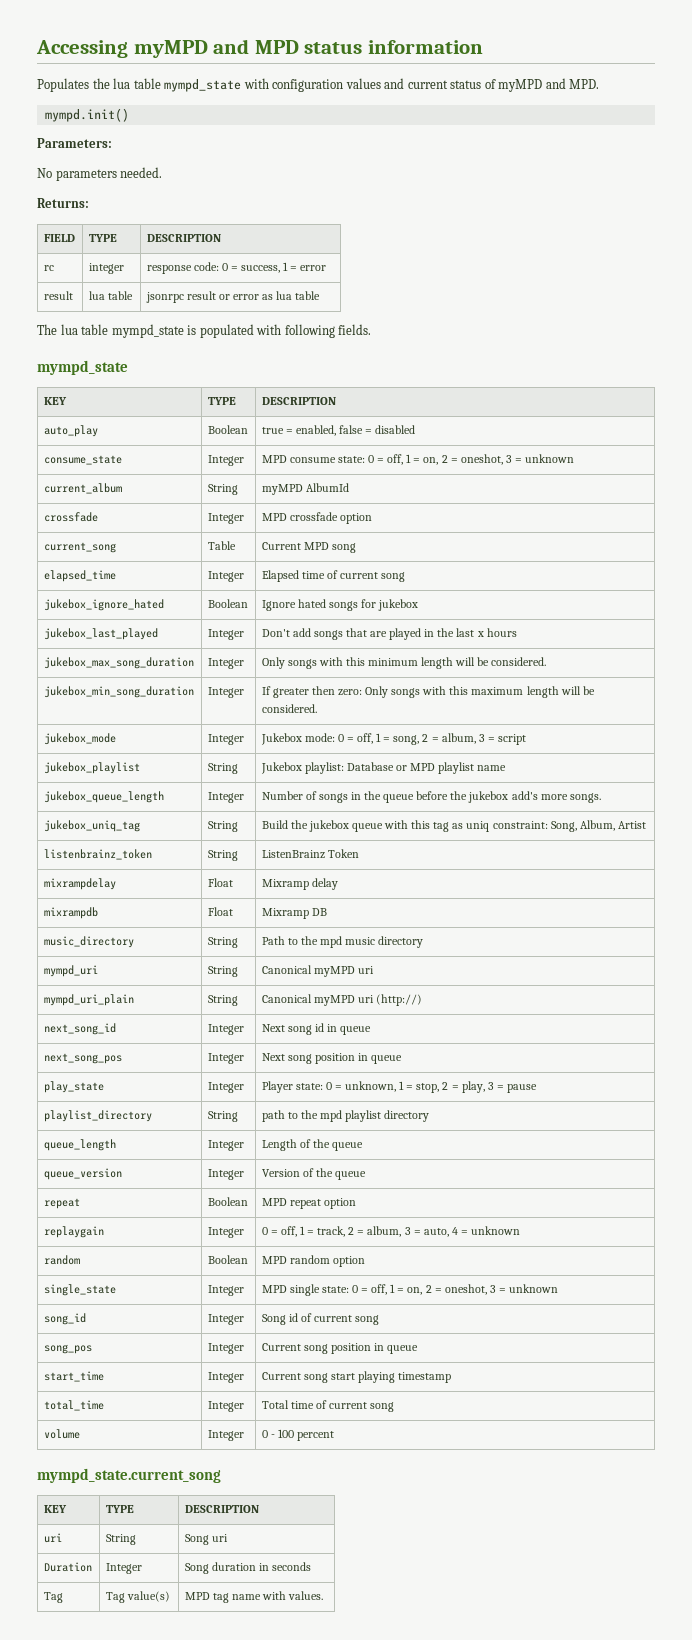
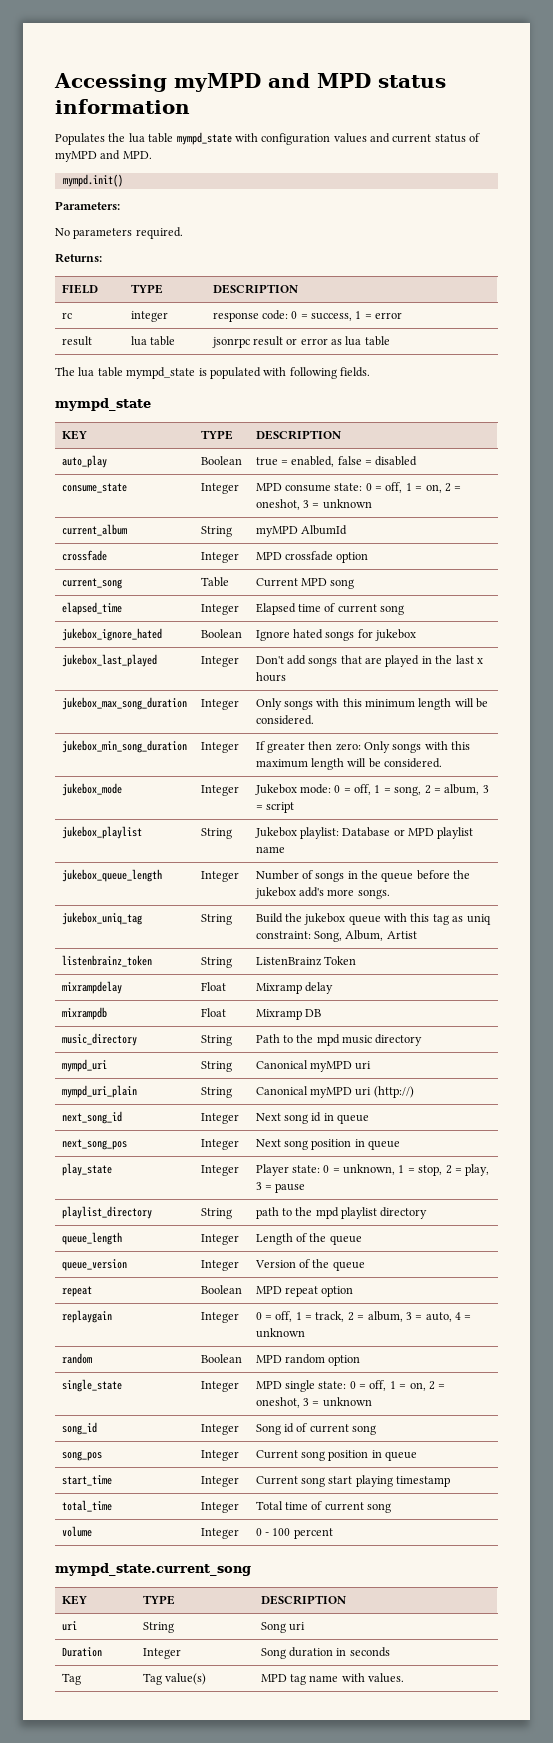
- No parameters needed.
+ No parameters required.

